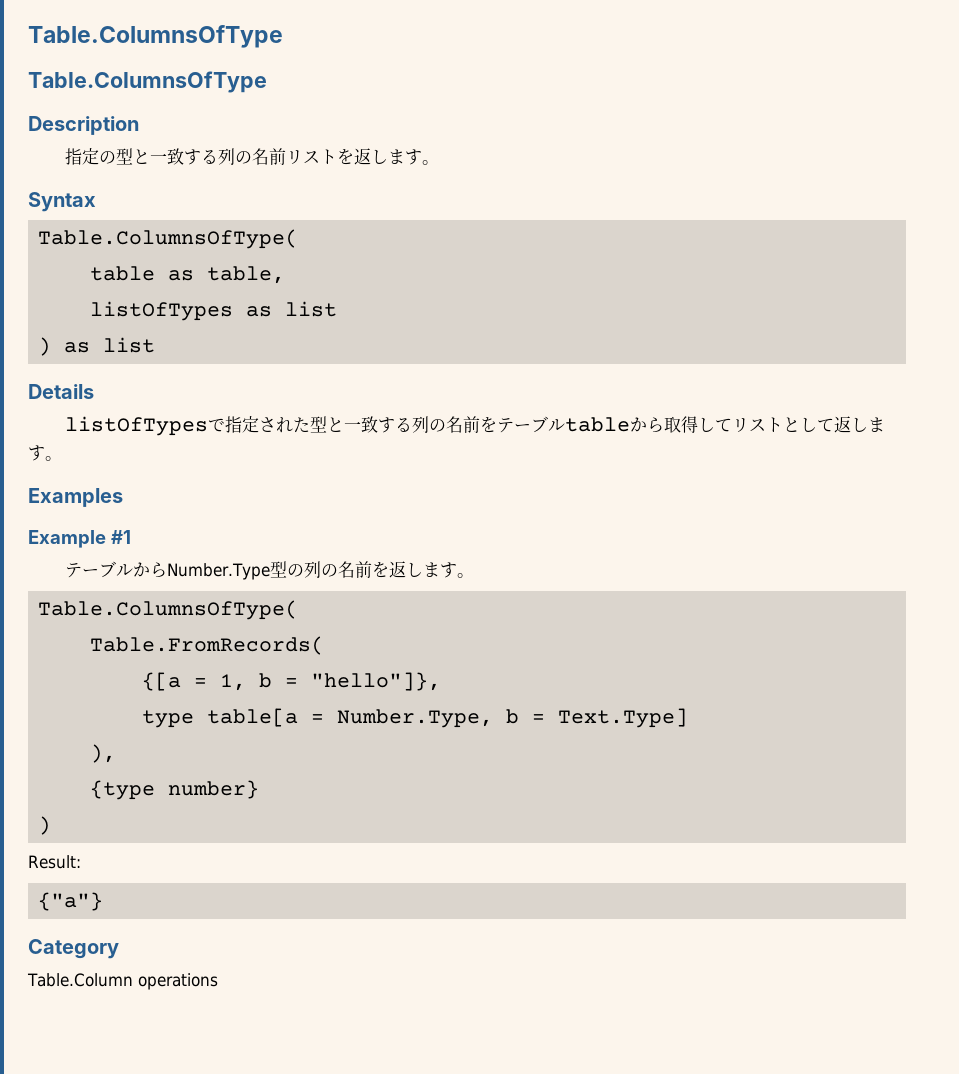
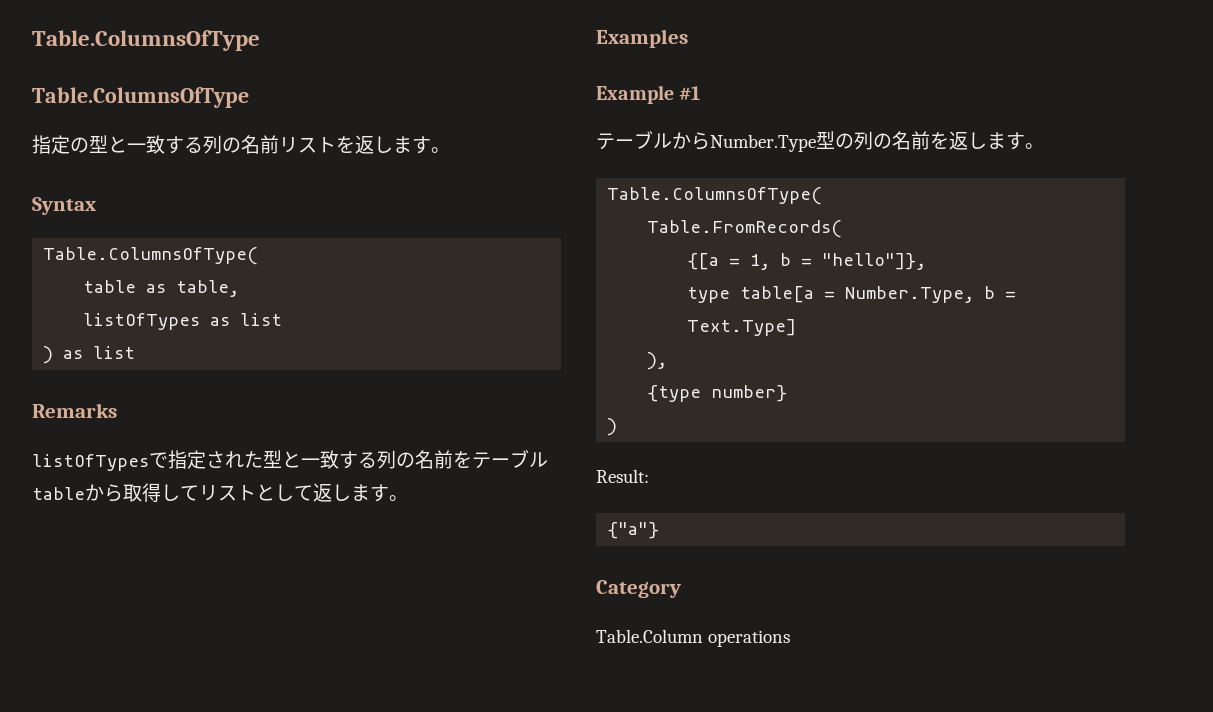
- Description
- Details
+ Remarks

